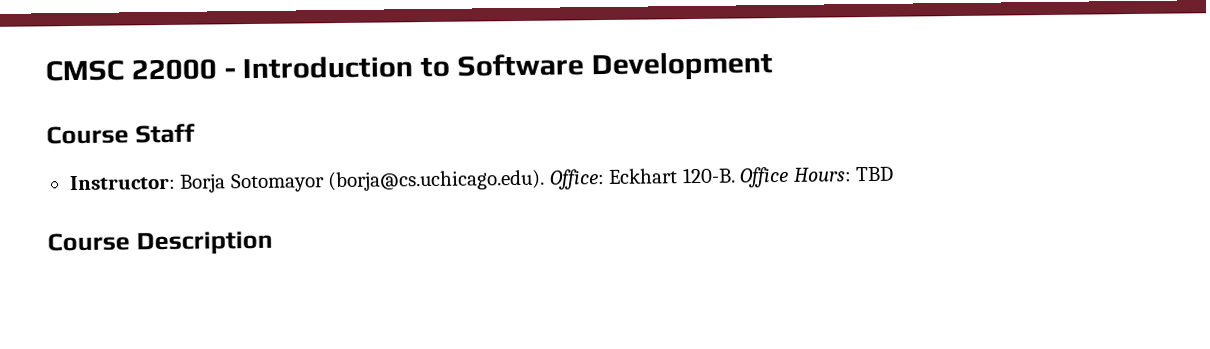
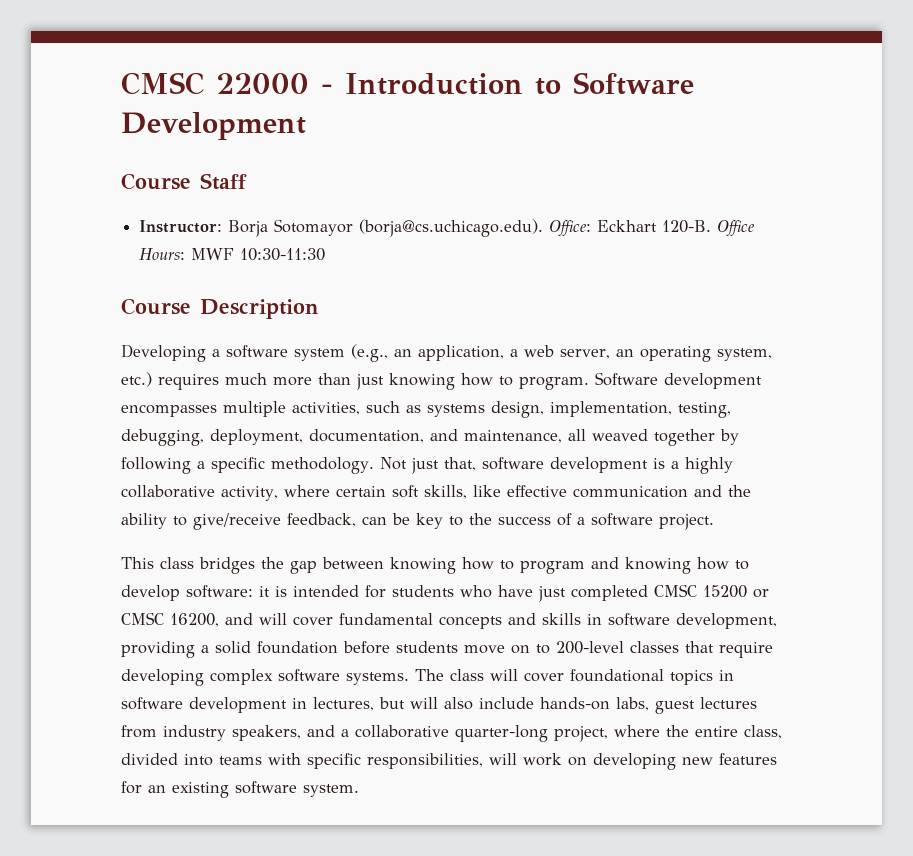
- Office Hours: TBD
+ Office Hours: MWF 10:30-11:30
+ Developing a software system (e.g., an application, a web server, an operating system, etc.) requires much more than just knowing how to program. Software development encompasses multiple activities, such as systems design, implementation, testing, debugging, deployment, documentation, and maintenance, all weaved together by following a specific methodology. Not just that, software development is a highly collaborative activity, where certain soft skills, like effective communication and the ability to give/receive feedback, can be key to the success of a software project.
+ This class bridges the gap between knowing how to program and knowing how to develop software: it is intended for students who have just completed CMSC 15200 or CMSC 16200, and will cover fundamental concepts and skills in software development, providing a solid foundation before students move on to 200-level classes that require developing complex software systems. The class will cover foundational topics in software development in lectures, but will also include hands-on labs, guest lectures from industry speakers, and a collaborative quarter-long project, where the entire class, divided into teams with specific responsibilities, will work on developing new features for an existing software system.

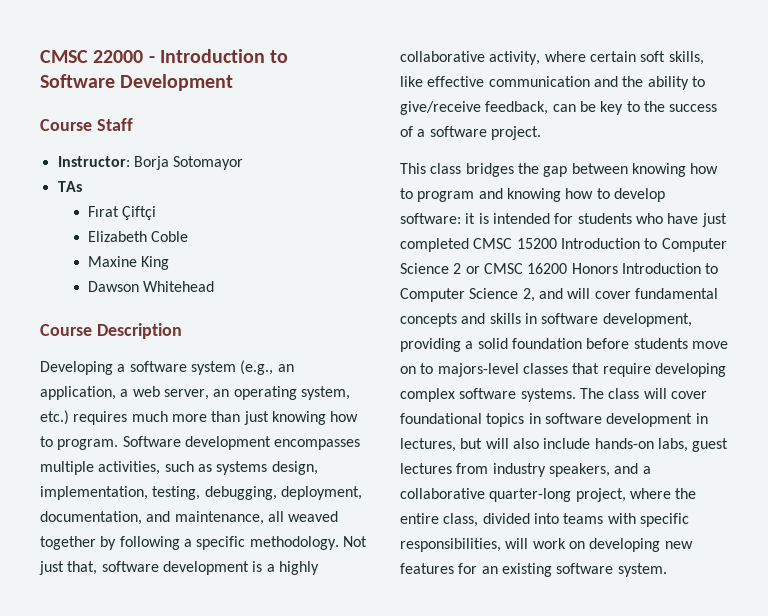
- Instructor: Borja Sotomayor (borja@cs.uchicago.edu). Office: Eckhart 120-B. Office Hours: MWF 10:30-11:30
+ Instructor: Borja Sotomayor
+ TAs
+ Fırat Çiftçi
+ Elizabeth Coble
+ Maxine King
+ Dawson Whitehead
- This class bridges the gap between knowing how to program and knowing how to develop software: it is intended for students who have just completed CMSC 15200 or CMSC 16200, and will cover fundamental concepts and skills in software development, providing a solid foundation before students move on to 200-level classes that require developing complex software systems.
+ This class bridges the gap between knowing how to program and knowing how to develop software: it is intended for students who have just completed CMSC 15200 Introduction to Computer Science 2 or CMSC 16200 Honors Introduction to Computer Science 2, and will cover fundamental concepts and skills in software development, providing a solid foundation before students move on to majors-level classes that require developing complex software systems.

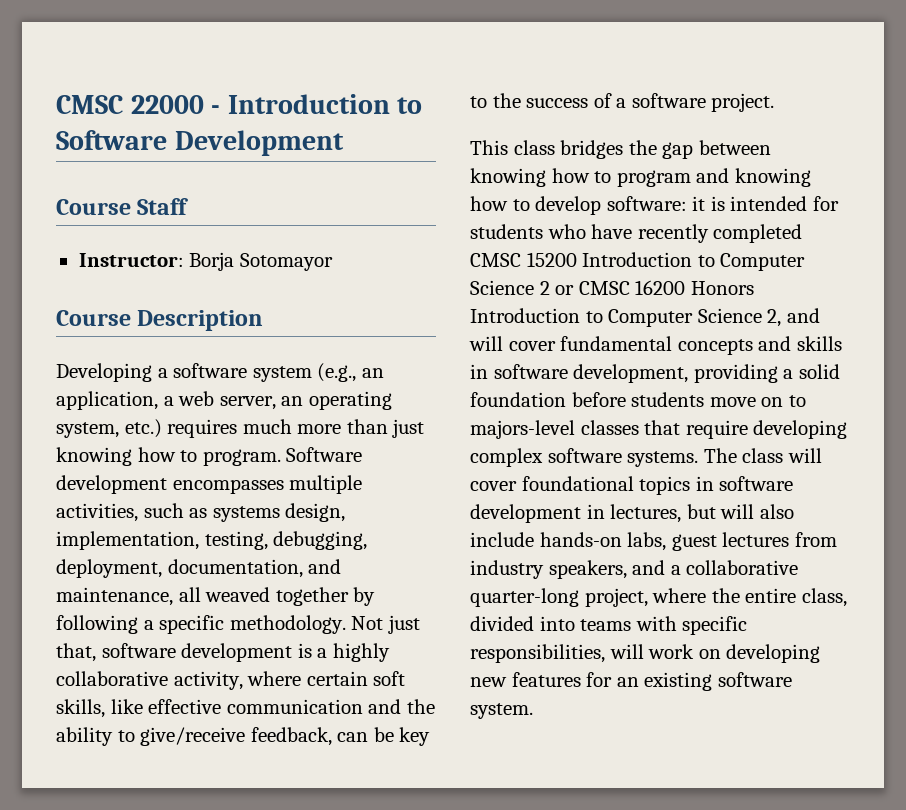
- TAs
- Fırat Çiftçi
- Elizabeth Coble
- Maxine King
- Dawson Whitehead
- it is intended for students who have just completed CMSC 15200 Introduction to Computer Science 2 or CMSC 16200 Honors Introduction to Computer Science 2, and will cover fundamental concepts and skills in software development, providing a solid foundation before students move on to majors-level classes that require developing complex software systems.
+ it is intended for students who have recently completed CMSC 15200 Introduction to Computer Science 2 or CMSC 16200 Honors Introduction to Computer Science 2, and will cover fundamental concepts and skills in software development, providing a solid foundation before students move on to majors-level classes that require developing complex software systems.

